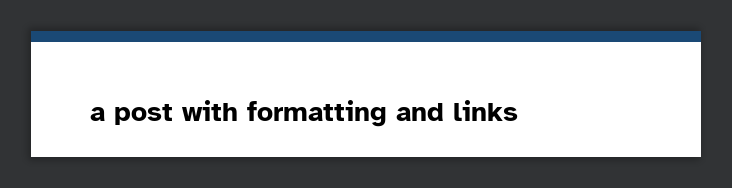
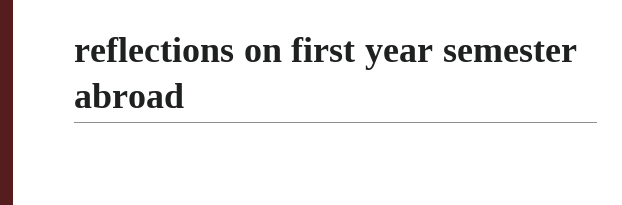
- a post with formatting and links
+ reflections on first year semester abroad

